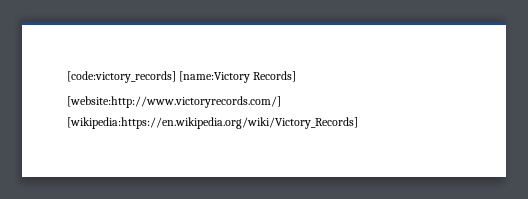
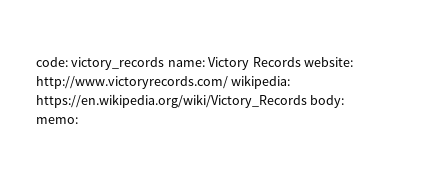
- [code:victory_records] [name:Victory Records]
- [website:http://www.victoryrecords.com/] [wikipedia:https://en.wikipedia.org/wiki/Victory_Records]
+ code: victory_records name: Victory Records website: http://www.victoryrecords.com/ wikipedia: https://en.wikipedia.org/wiki/Victory_Records body: memo:

